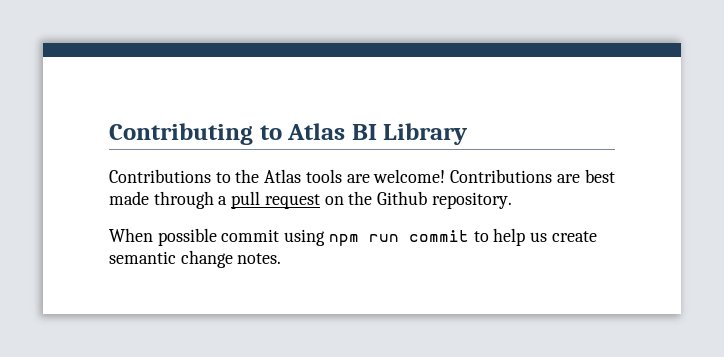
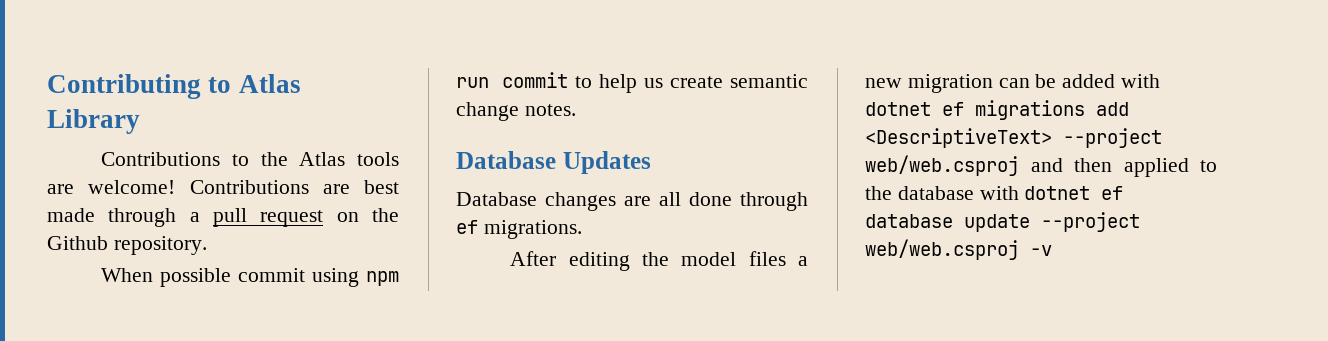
- Contributing to Atlas BI Library
+ Contributing to Atlas Library
+ Database Updates
+ Database changes are all done through ef migrations.
+ After editing the model files a new migration can be added with dotnet ef migrations add <DescriptiveText> --project web/web.csproj and then applied to the database with dotnet ef database update --project web/web.csproj -v

